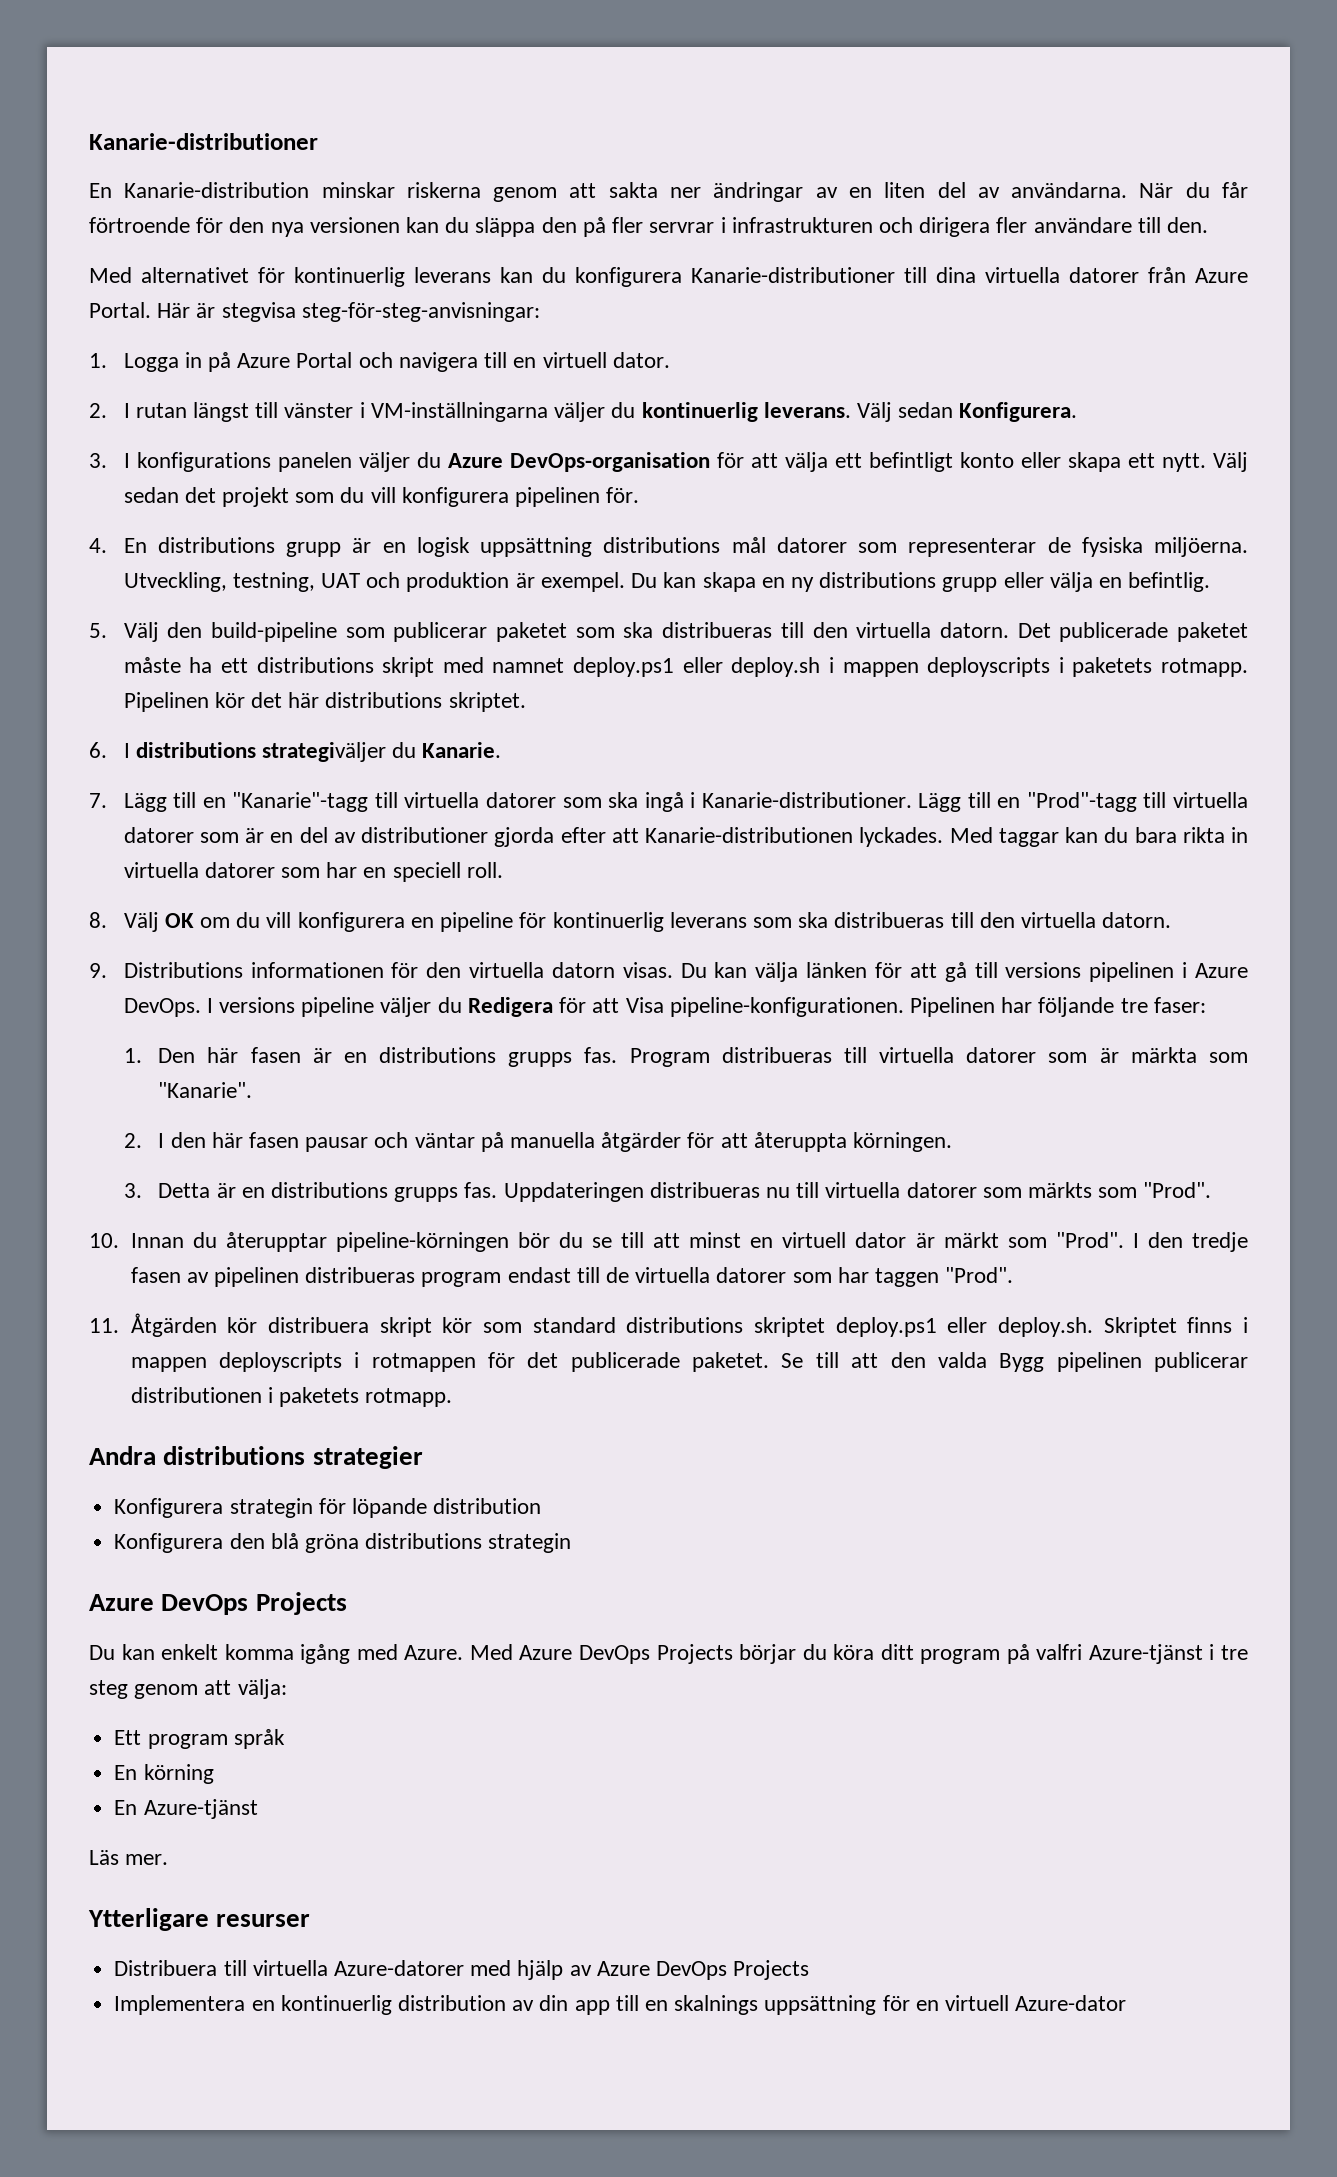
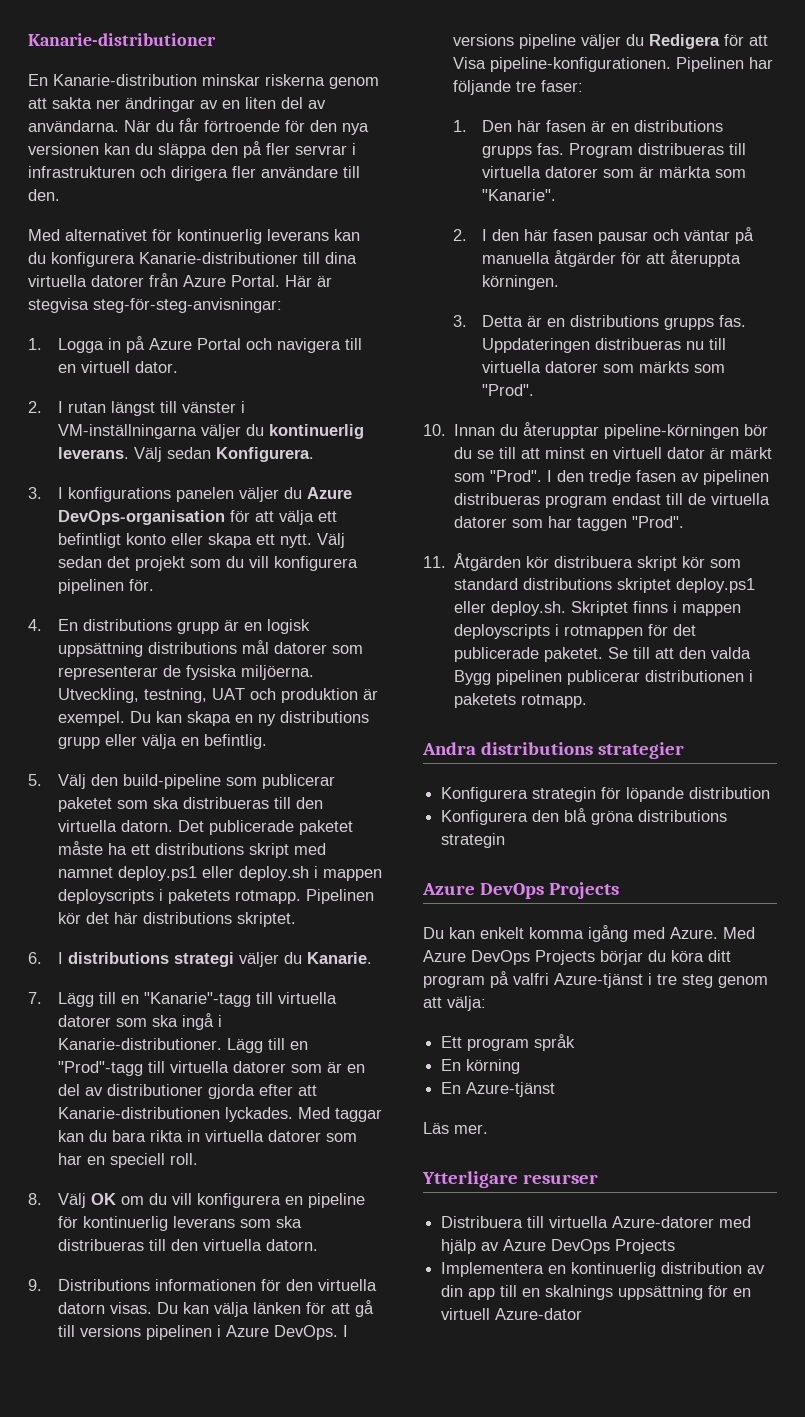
- 6. I distributions strategiväljer du Kanarie.
+ 6. I distributions strategi väljer du Kanarie.

